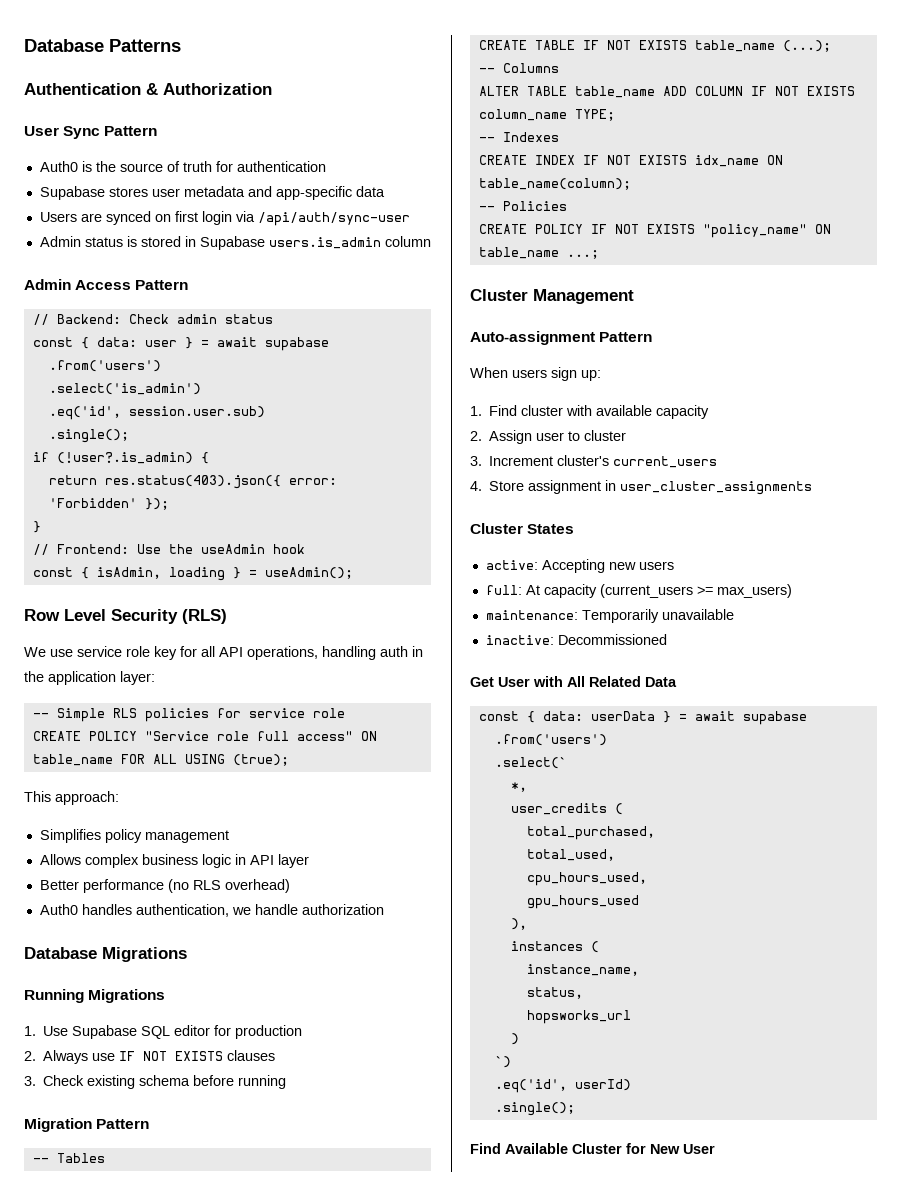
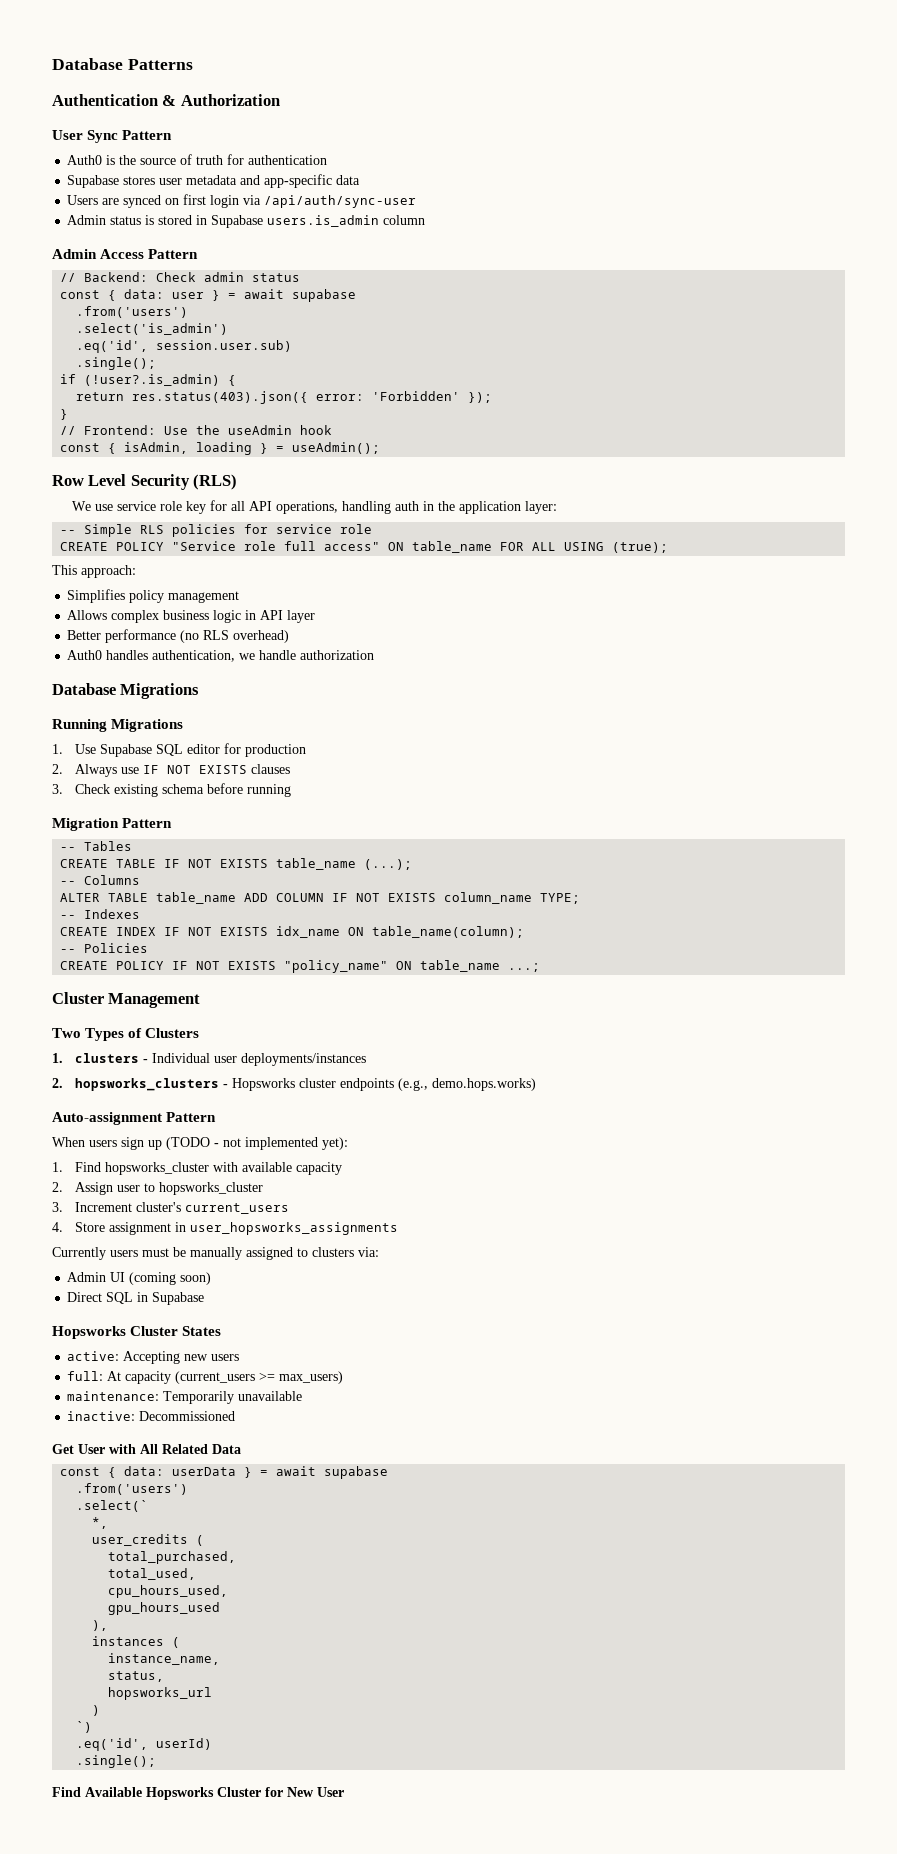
+ Two Types of Clusters
+ 1. clusters - Individual user deployments/instances
+ 2. hopsworks_clusters - Hopsworks cluster endpoints (e.g., demo.hops.works)
- When users sign up:
+ When users sign up (TODO - not implemented yet):
- 1. Find cluster with available capacity
+ 1. Find hopsworks_cluster with available capacity
- 2. Assign user to cluster
+ 2. Assign user to hopsworks_cluster
- 4. Store assignment in user_cluster_assignments
- Cluster States
+ 4. Store assignment in user_hopsworks_assignments
+ Currently users must be manually assigned to clusters via:
+ Admin UI (coming soon)
+ Direct SQL in Supabase
+ Hopsworks Cluster States
- Find Available Cluster for New User
+ Find Available Hopsworks Cluster for New User

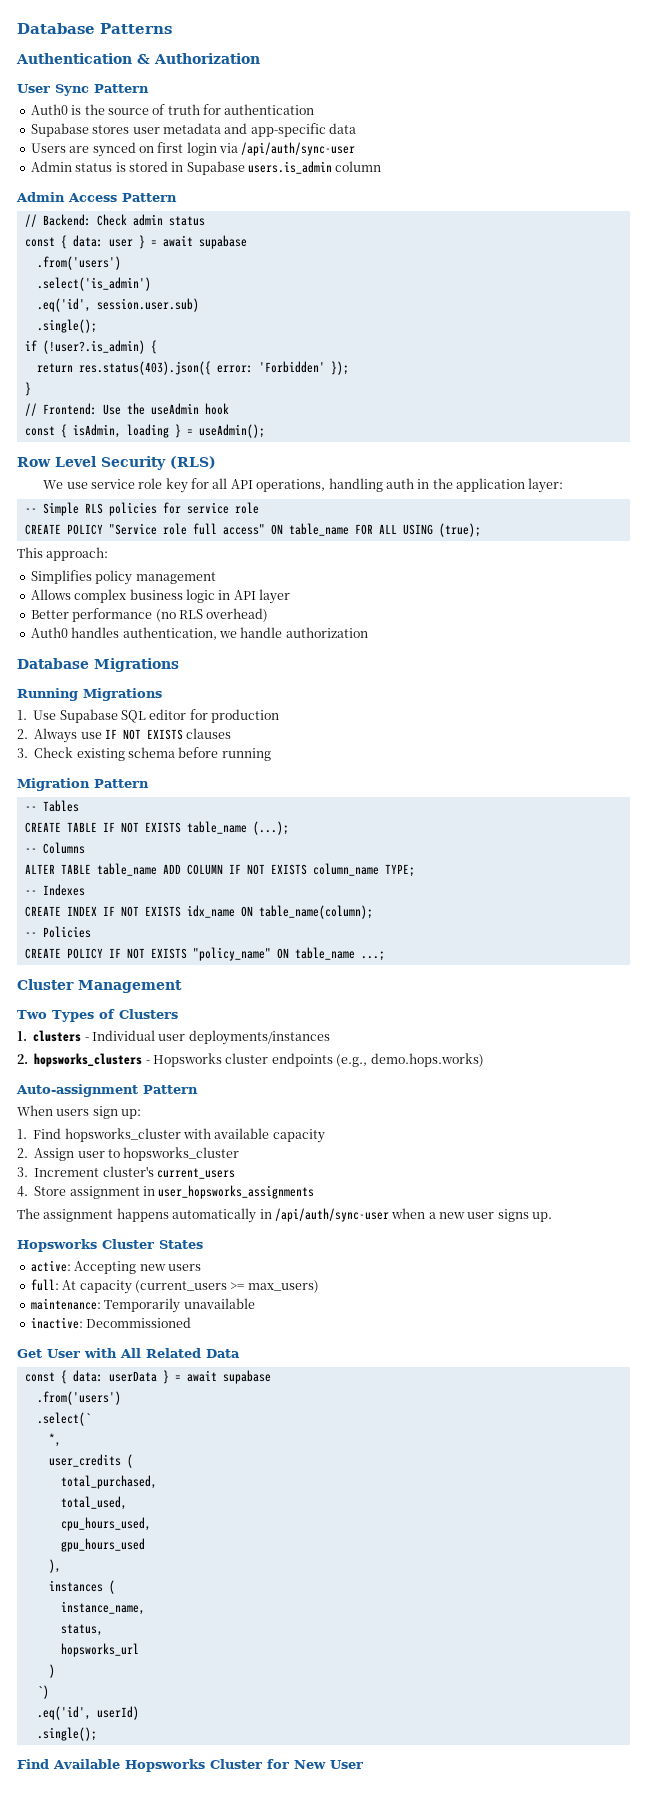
- When users sign up (TODO - not implemented yet):
+ When users sign up:
- Currently users must be manually assigned to clusters via:
- Admin UI (coming soon)
- Direct SQL in Supabase
+ The assignment happens automatically in /api/auth/sync-user when a new user signs up.

